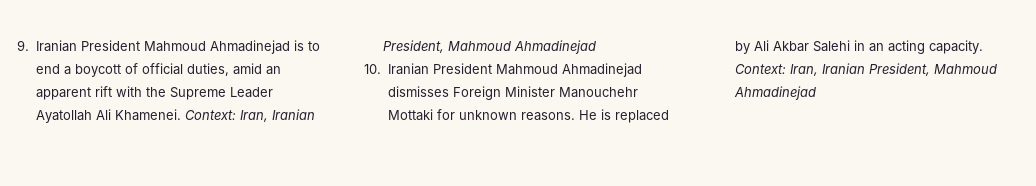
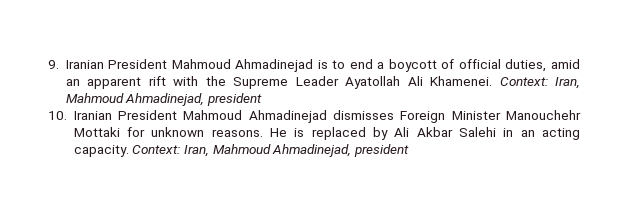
- 9. Iranian President Mahmoud Ahmadinejad is to end a boycott of official duties, amid an apparent rift with the Supreme Leader Ayatollah Ali Khamenei. Context: Iran, Iranian President, Mahmoud Ahmadinejad
+ 9. Iranian President Mahmoud Ahmadinejad is to end a boycott of official duties, amid an apparent rift with the Supreme Leader Ayatollah Ali Khamenei. Context: Iran, Mahmoud Ahmadinejad, president
- He is replaced by Ali Akbar Salehi in an acting capacity. Context: Iran, Iranian President, Mahmoud Ahmadinejad
+ He is replaced by Ali Akbar Salehi in an acting capacity. Context: Iran, Mahmoud Ahmadinejad, president

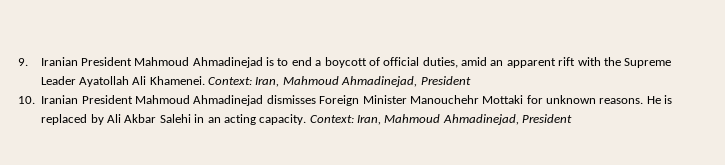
- 9. Iranian President Mahmoud Ahmadinejad is to end a boycott of official duties, amid an apparent rift with the Supreme Leader Ayatollah Ali Khamenei. Context: Iran, Mahmoud Ahmadinejad, president
+ 9. Iranian President Mahmoud Ahmadinejad is to end a boycott of official duties, amid an apparent rift with the Supreme Leader Ayatollah Ali Khamenei. Context: Iran, Mahmoud Ahmadinejad, President
- He is replaced by Ali Akbar Salehi in an acting capacity. Context: Iran, Mahmoud Ahmadinejad, president
+ He is replaced by Ali Akbar Salehi in an acting capacity. Context: Iran, Mahmoud Ahmadinejad, President

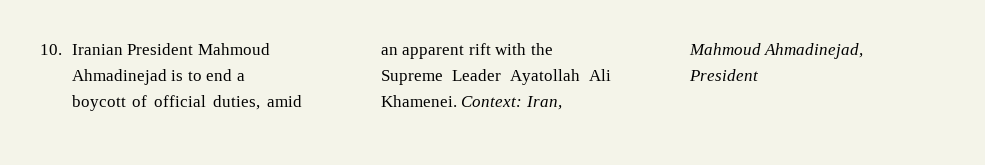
- 9. Iranian President Mahmoud Ahmadinejad is to end a boycott of official duties, amid an apparent rift with the Supreme Leader Ayatollah Ali Khamenei.
+ 10. Iranian President Mahmoud Ahmadinejad is to end a boycott of official duties, amid an apparent rift with the Supreme Leader Ayatollah Ali Khamenei.
- 10. Iranian President Mahmoud Ahmadinejad dismisses Foreign Minister Manouchehr Mottaki for unknown reasons. He is replaced by Ali Akbar Salehi in an acting capacity. Context: Iran, Mahmoud Ahmadinejad, President

